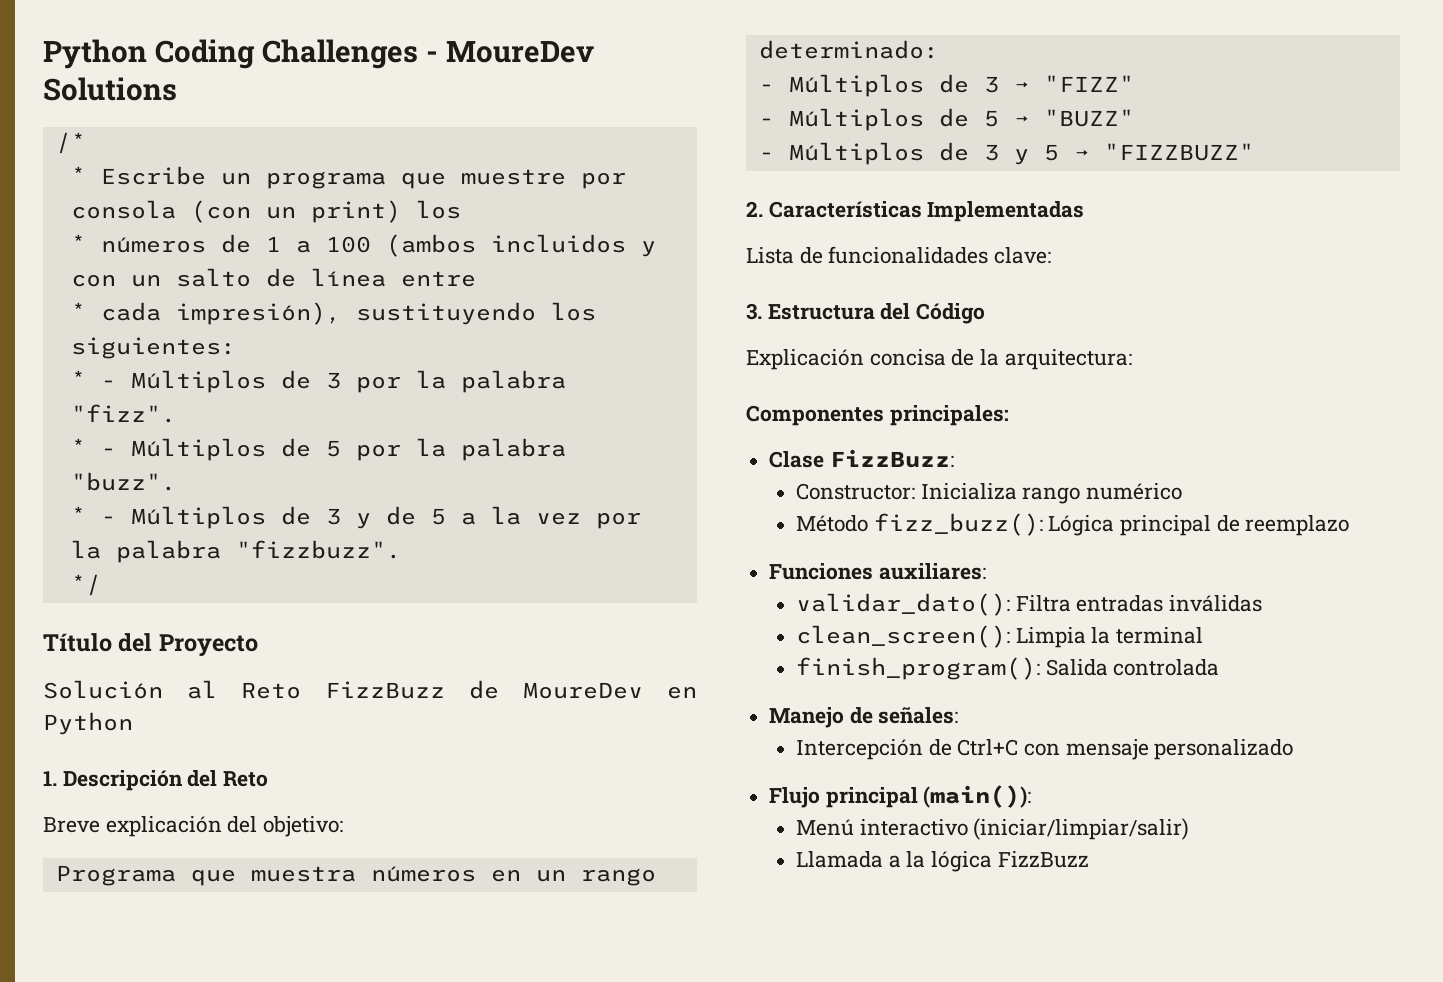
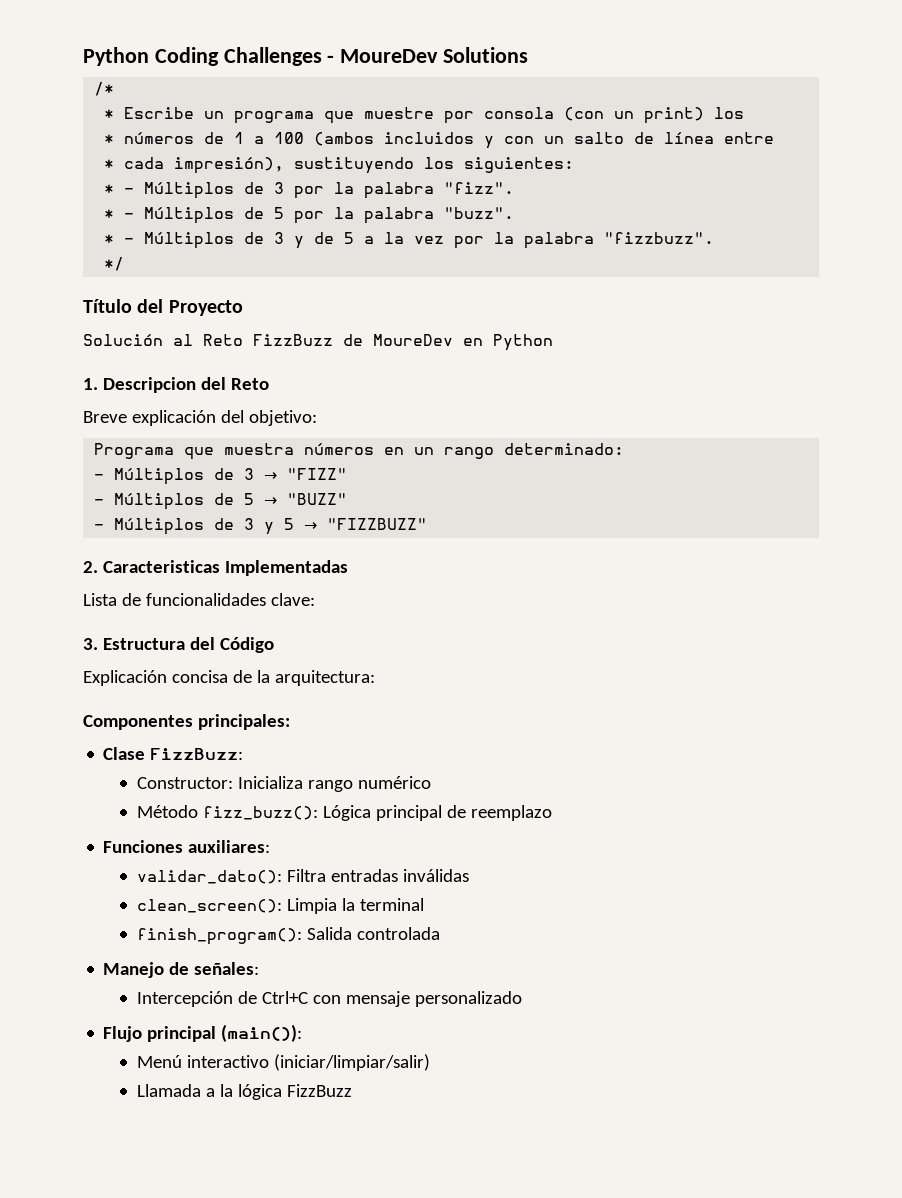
- 1. Descripción del Reto
+ 1. Descripcion del Reto
- 2. Características Implementadas
+ 2. Caracteristicas Implementadas

